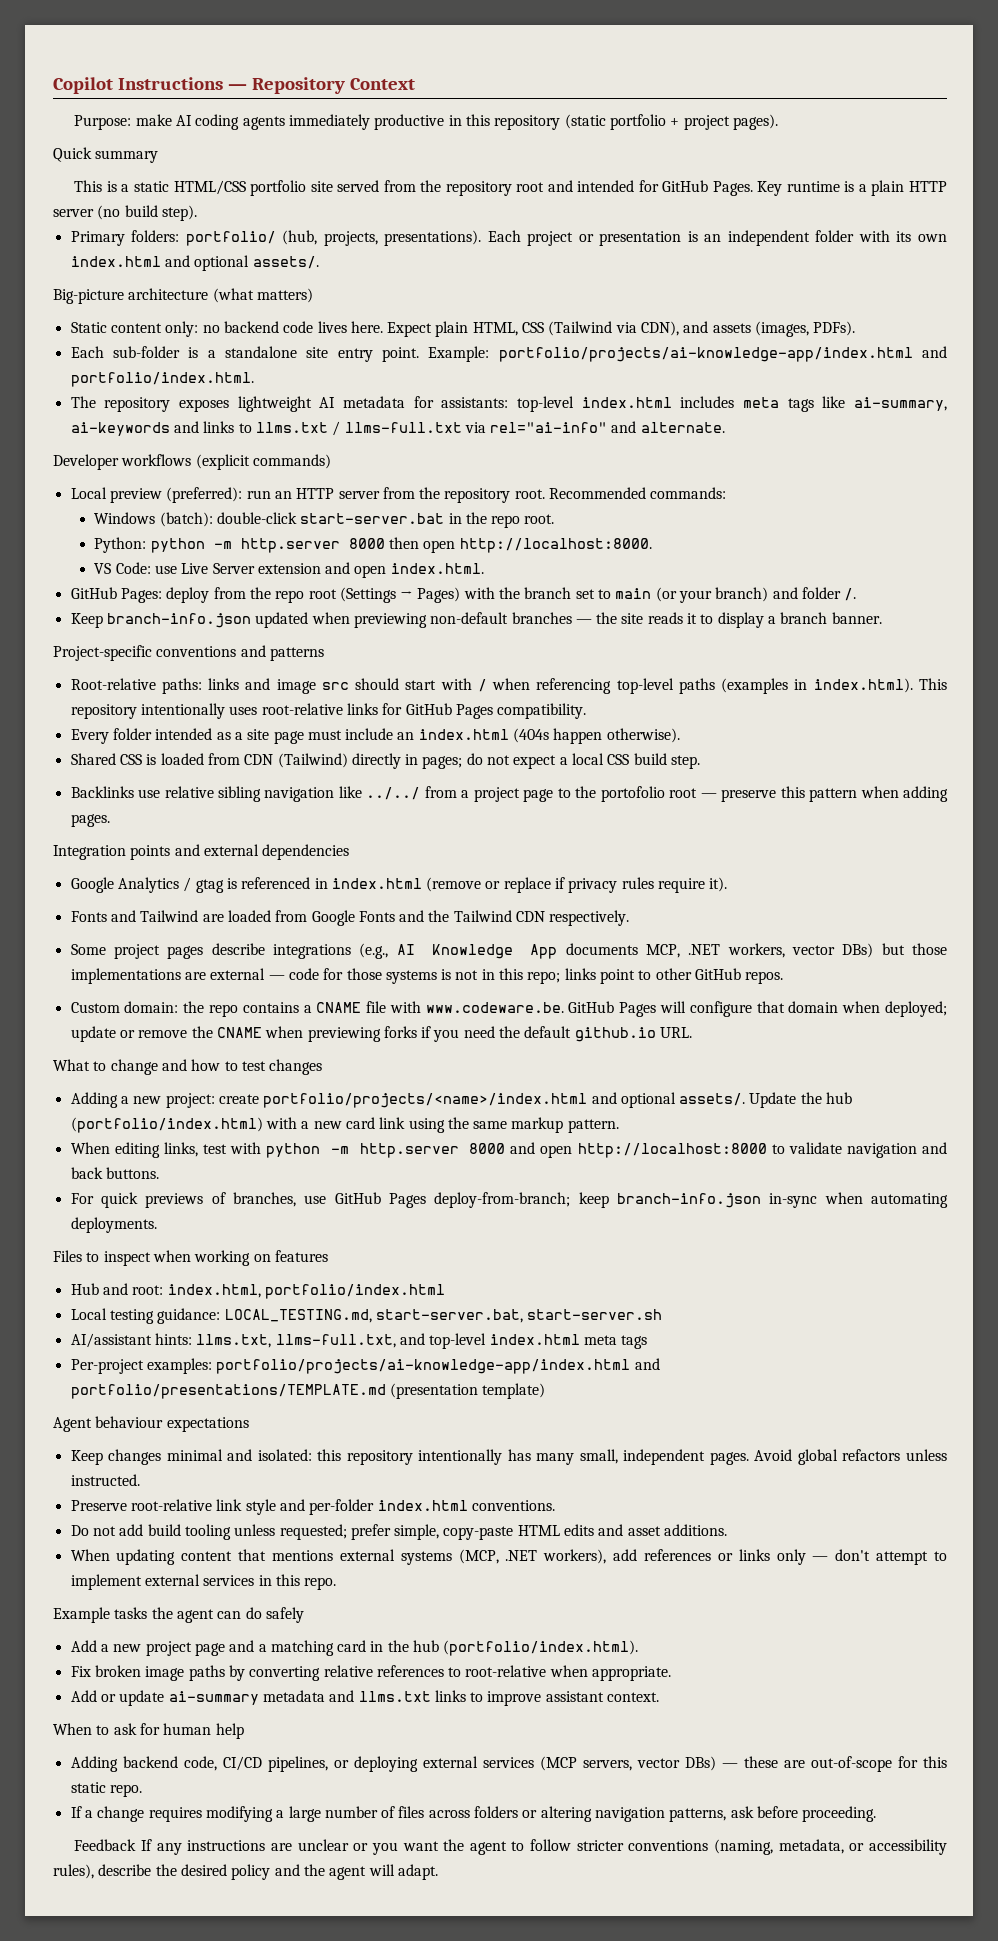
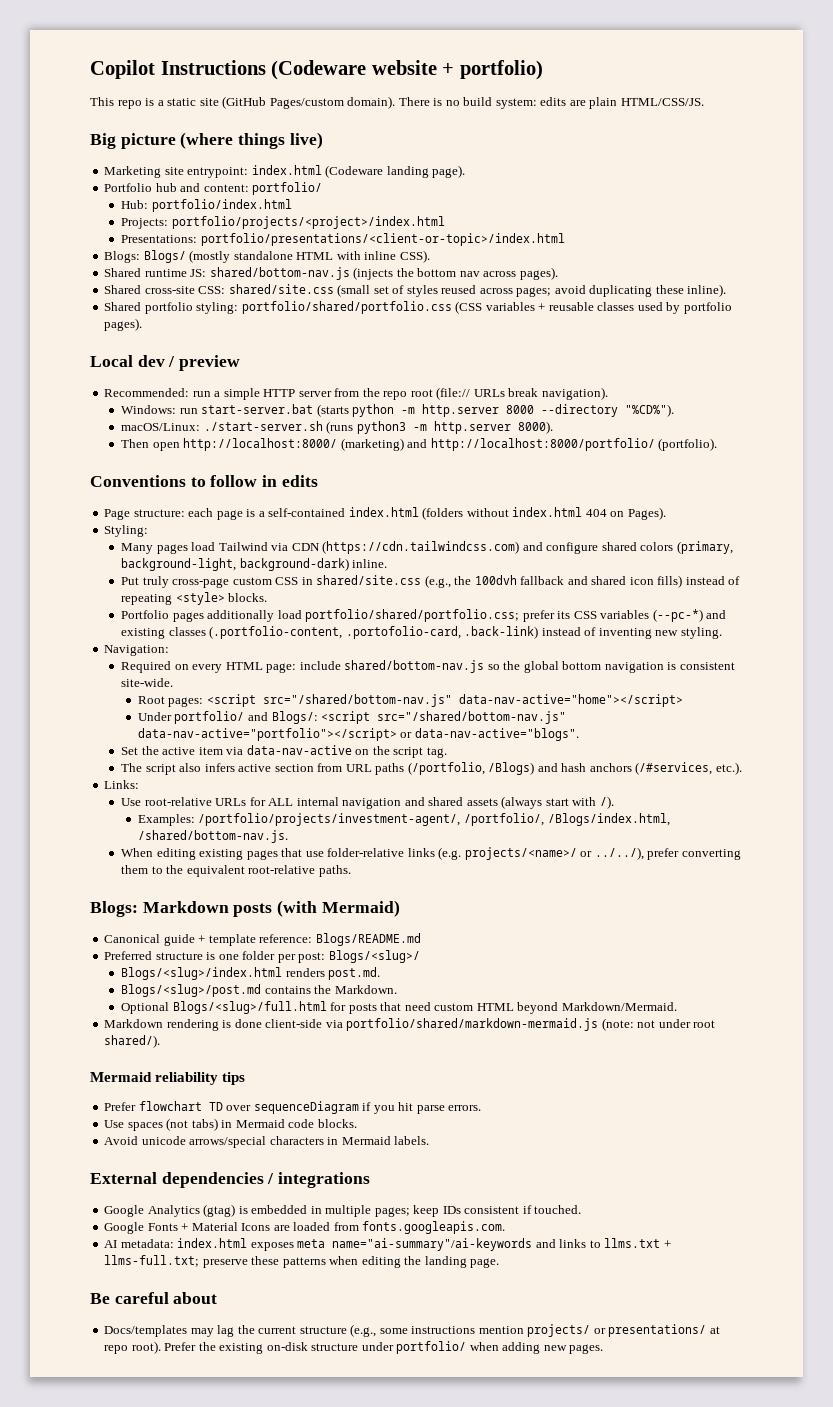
- Copilot Instructions — Repository Context
- Purpose: make AI coding agents immediately productive in this repository (static portfolio + project pages).
- Quick summary
- This is a static HTML/CSS portfolio site served from the repository root and intended for GitHub Pages. Key runtime is a plain HTTP server (no build step).
- Primary folders: portfolio/ (hub, projects, presentations). Each project or presentation is an independent folder with its own index.html and optional assets/.
- Big-picture architecture (what matters)
- Static content only: no backend code lives here. Expect plain HTML, CSS (Tailwind via CDN), and assets (images, PDFs).
- Each sub-folder is a standalone site entry point. Example: portfolio/projects/ai-knowledge-app/index.html and portfolio/index.html.
- The repository exposes lightweight AI metadata for assistants: top-level index.html includes meta tags like ai-summary, ai-keywords and links to llms.txt / llms-full.txt via rel="ai-info" and alternate.
- Developer workflows (explicit commands)
- Local preview (preferred): run an HTTP server from the repository root. Recommended commands:
- Windows (batch): double-click start-server.bat in the repo root.
- Python: python -m http.server 8000 then open http://localhost:8000.
- VS Code: use Live Server extension and open index.html.
- GitHub Pages: deploy from the repo root (Settings → Pages) with the branch set to main (or your branch) and folder /.
- Keep branch-info.json updated when previewing non-default branches — the site reads it to display a branch banner.
- Project-specific conventions and patterns
- Root-relative paths: links and image src should start with / when referencing top-level paths (examples in index.html). This repository intentionally uses root-relative links for GitHub Pages compatibility.
- Every folder intended as a site page must include an index.html (404s happen otherwise).
- Shared CSS is loaded from CDN (Tailwind) directly in pages; do not expect a local CSS build step.
- Backlinks use relative sibling navigation like ../../ from a project page to the portofolio root — preserve this pattern when adding pages.
- Integration points and external dependencies
- Google Analytics / gtag is referenced in index.html (remove or replace if privacy rules require it).
- Fonts and Tailwind are loaded from Google Fonts and the Tailwind CDN respectively.
- Some project pages describe integrations (e.g., AI Knowledge App documents MCP, .NET workers, vector DBs) but those implementations are external — code for those systems is not in this repo; links point to other GitHub repos.
- Custom domain: the repo contains a CNAME file with www.codeware.be. GitHub Pages will configure that domain when deployed; update or remove the CNAME when previewing forks if you need the default github.io URL.
- What to change and how to test changes
- Adding a new project: create portfolio/projects/<name>/index.html and optional assets/. Update the hub (portfolio/index.html) with a new card link using the same markup pattern.
- When editing links, test with python -m http.server 8000 and open http://localhost:8000 to validate navigation and back buttons.
- For quick previews of branches, use GitHub Pages deploy-from-branch; keep branch-info.json in-sync when automating deployments.
- Files to inspect when working on features
- Hub and root: index.html, portfolio/index.html
- Local testing guidance: LOCAL_TESTING.md, start-server.bat, start-server.sh
- AI/assistant hints: llms.txt, llms-full.txt, and top-level index.html meta tags
- Per-project examples: portfolio/projects/ai-knowledge-app/index.html and portfolio/presentations/TEMPLATE.md (presentation template)
- Agent behaviour expectations
- Keep changes minimal and isolated: this repository intentionally has many small, independent pages. Avoid global refactors unless instructed.
- Preserve root-relative link style and per-folder index.html conventions.
- Do not add build tooling unless requested; prefer simple, copy-paste HTML edits and asset additions.
- When updating content that mentions external systems (MCP, .NET workers), add references or links only — don't attempt to implement external services in this repo.
- Example tasks the agent can do safely
- Add a new project page and a matching card in the hub (portfolio/index.html).
- Fix broken image paths by converting relative references to root-relative when appropriate.
- Add or update ai-summary metadata and llms.txt links to improve assistant context.
- When to ask for human help
- Adding backend code, CI/CD pipelines, or deploying external services (MCP servers, vector DBs) — these are out-of-scope for this static repo.
- If a change requires modifying a large number of files across folders or altering navigation patterns, ask before proceeding.
- Feedback If any instructions are unclear or you want the agent to follow stricter conventions (naming, metadata, or accessibility rules), describe the desired policy and the agent will adapt.
+ Copilot Instructions (Codeware website + portfolio)
+ This repo is a static site (GitHub Pages/custom domain). There is no build system: edits are plain HTML/CSS/JS.
+ Big picture (where things live)
+ Marketing site entrypoint: index.html (Codeware landing page).
+ Portfolio hub and content: portfolio/
+ Hub: portfolio/index.html
+ Projects: portfolio/projects/<project>/index.html
+ Presentations: portfolio/presentations/<client-or-topic>/index.html
+ Blogs: Blogs/ (mostly standalone HTML with inline CSS).
+ Shared runtime JS: shared/bottom-nav.js (injects the bottom nav across pages).
+ Shared cross-site CSS: shared/site.css (small set of styles reused across pages; avoid duplicating these inline).
+ Shared portfolio styling: portfolio/shared/portfolio.css (CSS variables + reusable classes used by portfolio pages).
+ Local dev / preview
+ Recommended: run a simple HTTP server from the repo root (file:// URLs break navigation).
+ Windows: run start-server.bat (starts python -m http.server 8000 --directory "%CD%").
+ macOS/Linux: ./start-server.sh (runs python3 -m http.server 8000).
+ Then open http://localhost:8000/ (marketing) and http://localhost:8000/portfolio/ (portfolio).
+ Conventions to follow in edits
+ Page structure: each page is a self-contained index.html (folders without index.html 404 on Pages).
+ Styling:
+ Many pages load Tailwind via CDN (https://cdn.tailwindcss.com) and configure shared colors (primary, background-light, background-dark) inline.
+ Put truly cross-page custom CSS in shared/site.css (e.g., the 100dvh fallback and shared icon fills) instead of repeating <style> blocks.
+ Portfolio pages additionally load portfolio/shared/portfolio.css; prefer its CSS variables (--pc-*) and existing classes (.portfolio-content, .portofolio-card, .back-link) instead of inventing new styling.
+ Navigation:
+ Required on every HTML page: include shared/bottom-nav.js so the global bottom navigation is consistent site-wide.
+ Root pages: <script src="/shared/bottom-nav.js" data-nav-active="home"></script>
+ Under portfolio/ and Blogs/: <script src="/shared/bottom-nav.js" data-nav-active="portfolio"></script> or data-nav-active="blogs".
+ Set the active item via data-nav-active on the script tag.
+ The script also infers active section from URL paths (/portfolio, /Blogs) and hash anchors (/#services, etc.).
+ Links:
+ Use root-relative URLs for ALL internal navigation and shared assets (always start with /).
+ Examples: /portfolio/projects/investment-agent/, /portfolio/, /Blogs/index.html, /shared/bottom-nav.js.
+ When editing existing pages that use folder-relative links (e.g. projects/<name>/ or ../../), prefer converting them to the equivalent root-relative paths.
+ Blogs: Markdown posts (with Mermaid)
+ Canonical guide + template reference: Blogs/README.md
+ Preferred structure is one folder per post: Blogs/<slug>/
+ Blogs/<slug>/index.html renders post.md.
+ Blogs/<slug>/post.md contains the Markdown.
+ Optional Blogs/<slug>/full.html for posts that need custom HTML beyond Markdown/Mermaid.
+ Markdown rendering is done client-side via portfolio/shared/markdown-mermaid.js (note: not under root shared/).
+ Mermaid reliability tips
+ Prefer flowchart TD over sequenceDiagram if you hit parse errors.
+ Use spaces (not tabs) in Mermaid code blocks.
+ Avoid unicode arrows/special characters in Mermaid labels.
+ External dependencies / integrations
+ Google Analytics (gtag) is embedded in multiple pages; keep IDs consistent if touched.
+ Google Fonts + Material Icons are loaded from fonts.googleapis.com.
+ AI metadata: index.html exposes meta name="ai-summary"/ai-keywords and links to llms.txt + llms-full.txt; preserve these patterns when editing the landing page.
+ Be careful about
+ Docs/templates may lag the current structure (e.g., some instructions mention projects/ or presentations/ at repo root). Prefer the existing on-disk structure under portfolio/ when adding new pages.

